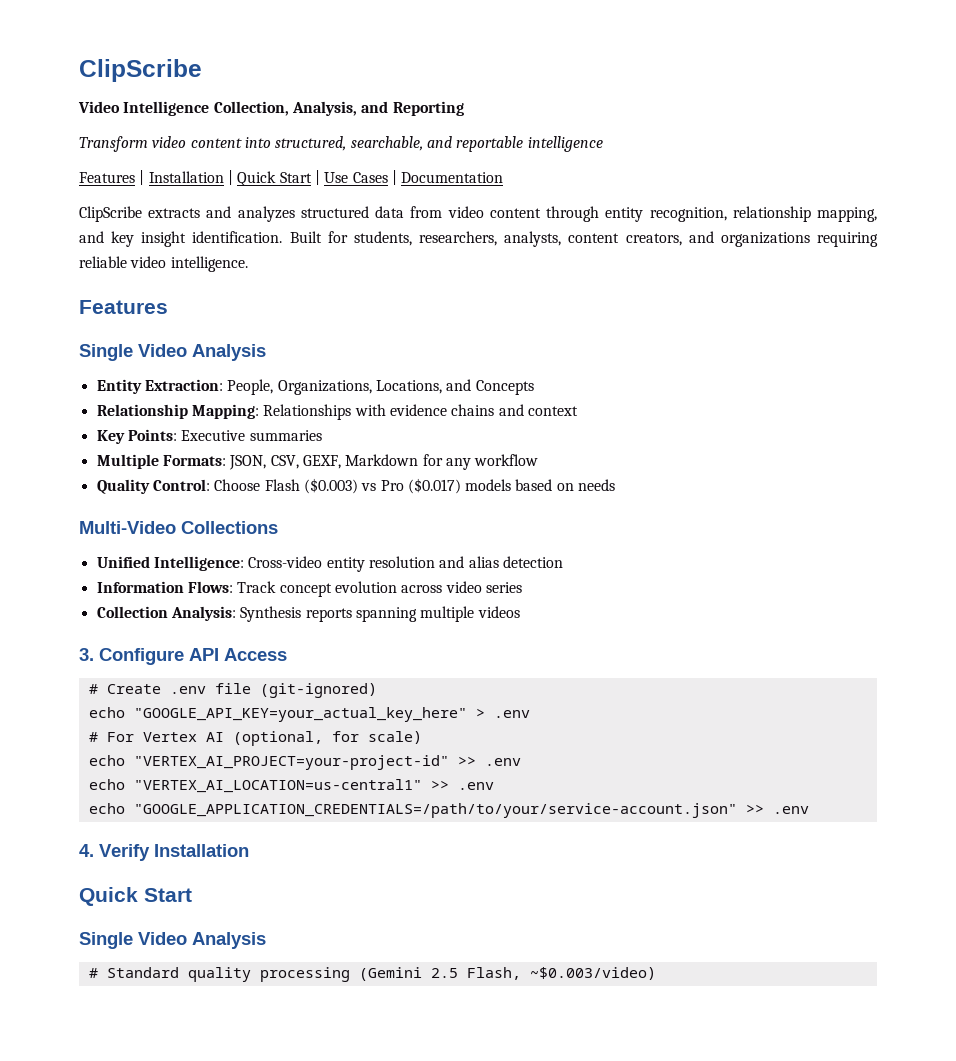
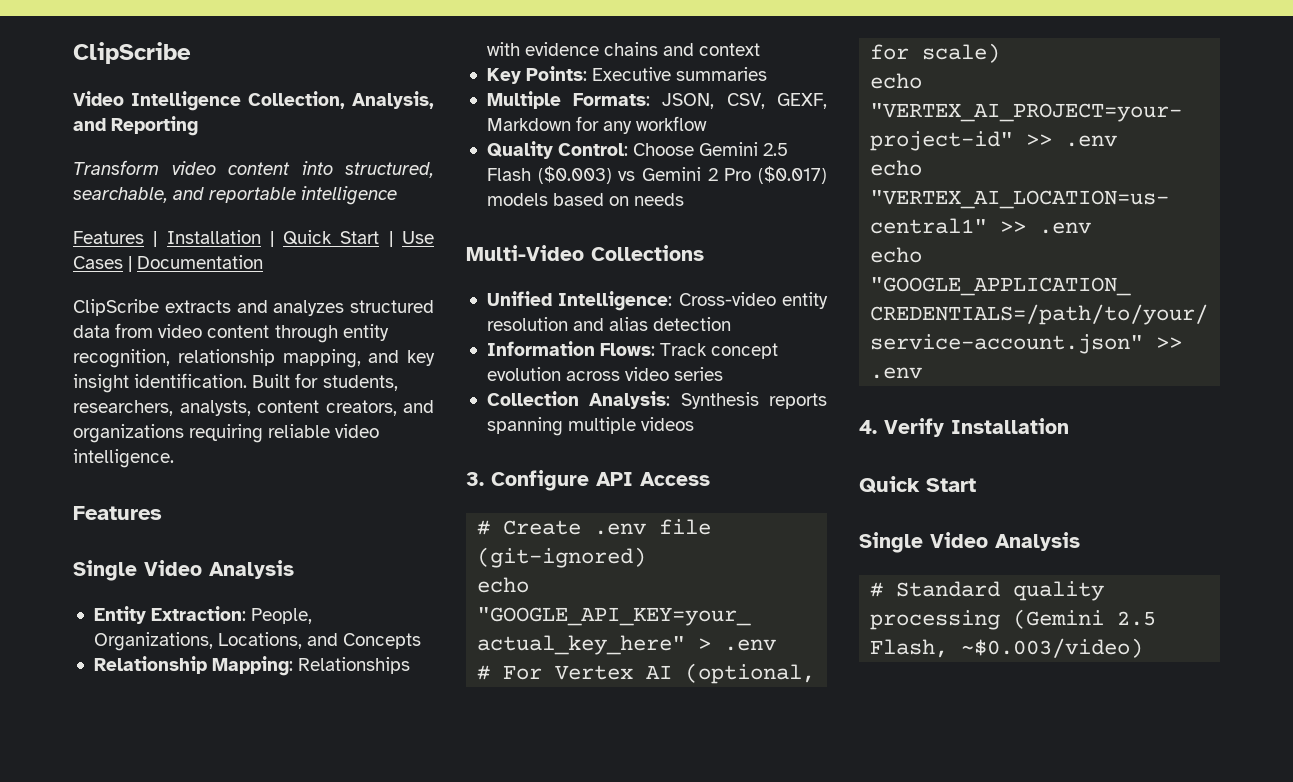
- Quality Control: Choose Flash ($0.003) vs Pro ($0.017) models based on needs
+ Quality Control: Choose Gemini 2.5 Flash ($0.003) vs Gemini 2 Pro ($0.017) models based on needs

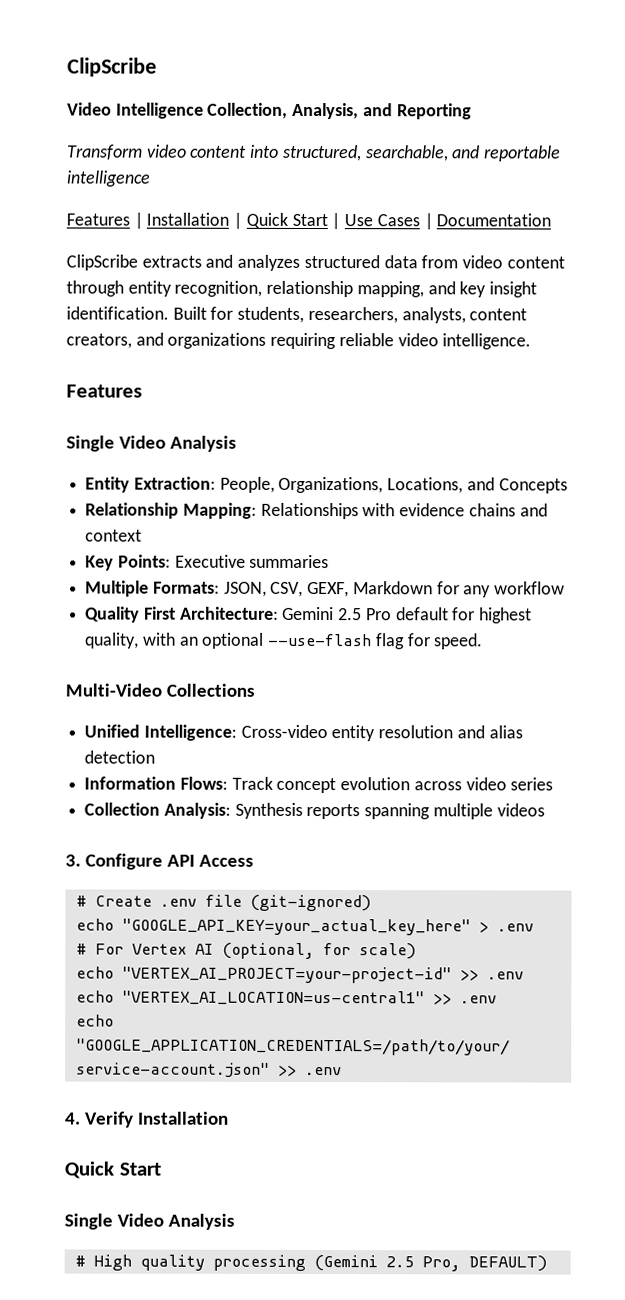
- Quality Control: Choose Gemini 2.5 Flash ($0.003) vs Gemini 2 Pro ($0.017) models based on needs
+ Quality First Architecture: Gemini 2.5 Pro default for highest quality, with an optional --use-flash flag for speed.
- # Standard quality processing (Gemini 2.5 Flash, ~$0.003/video)
+ # High quality processing (Gemini 2.5 Pro, DEFAULT)

